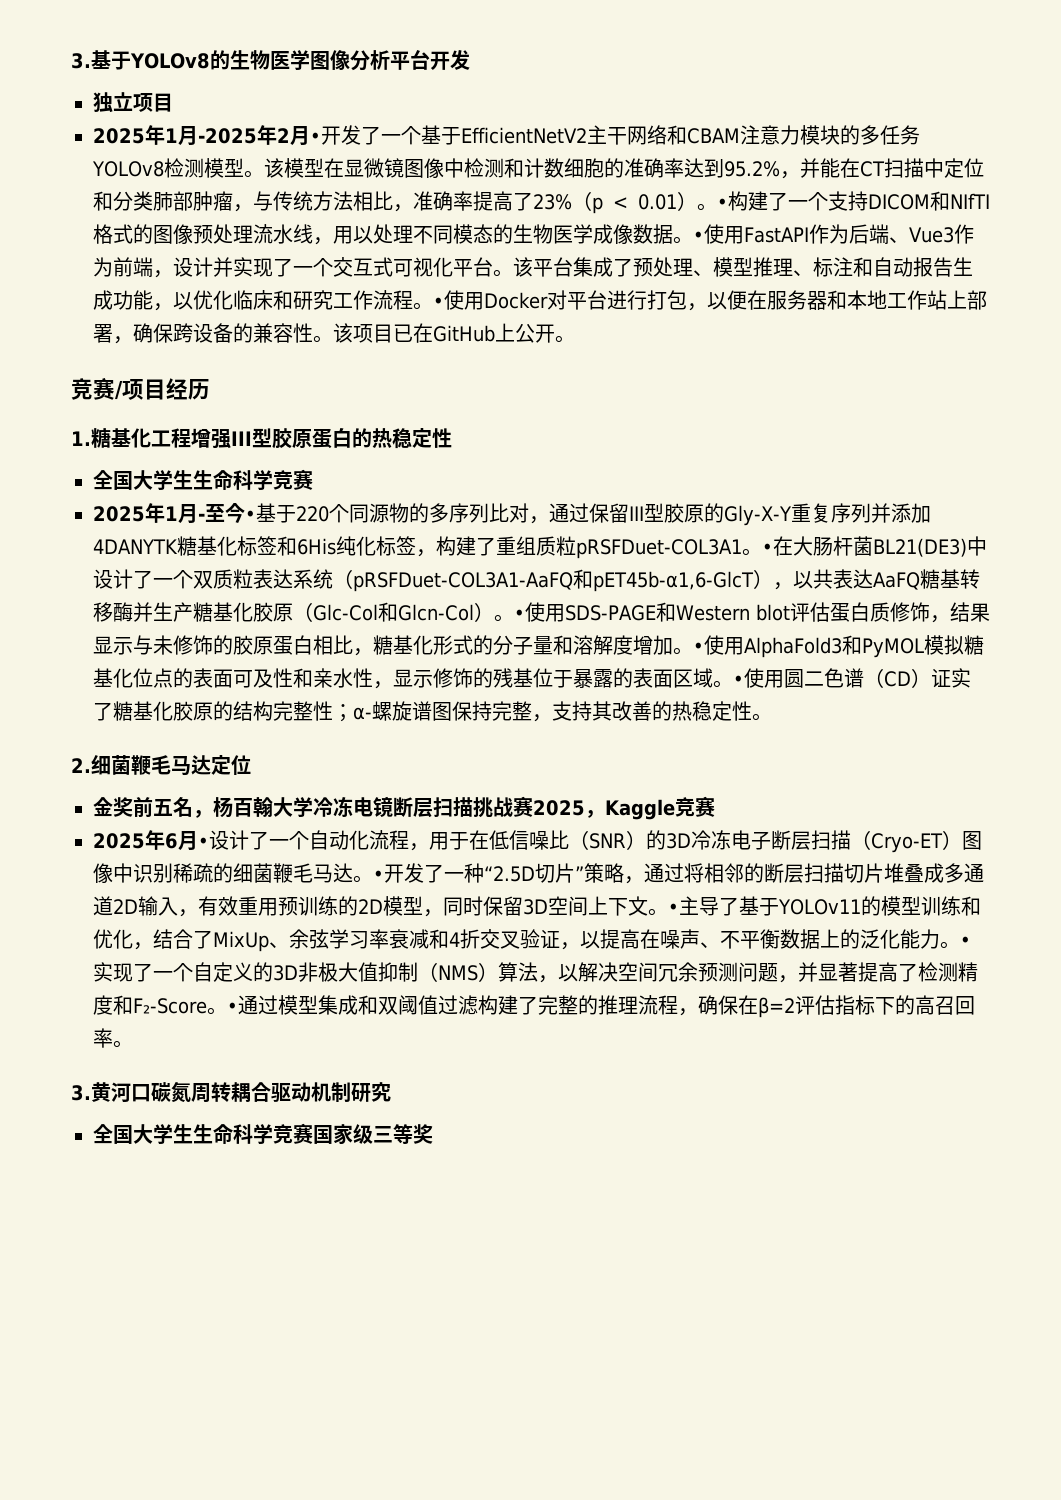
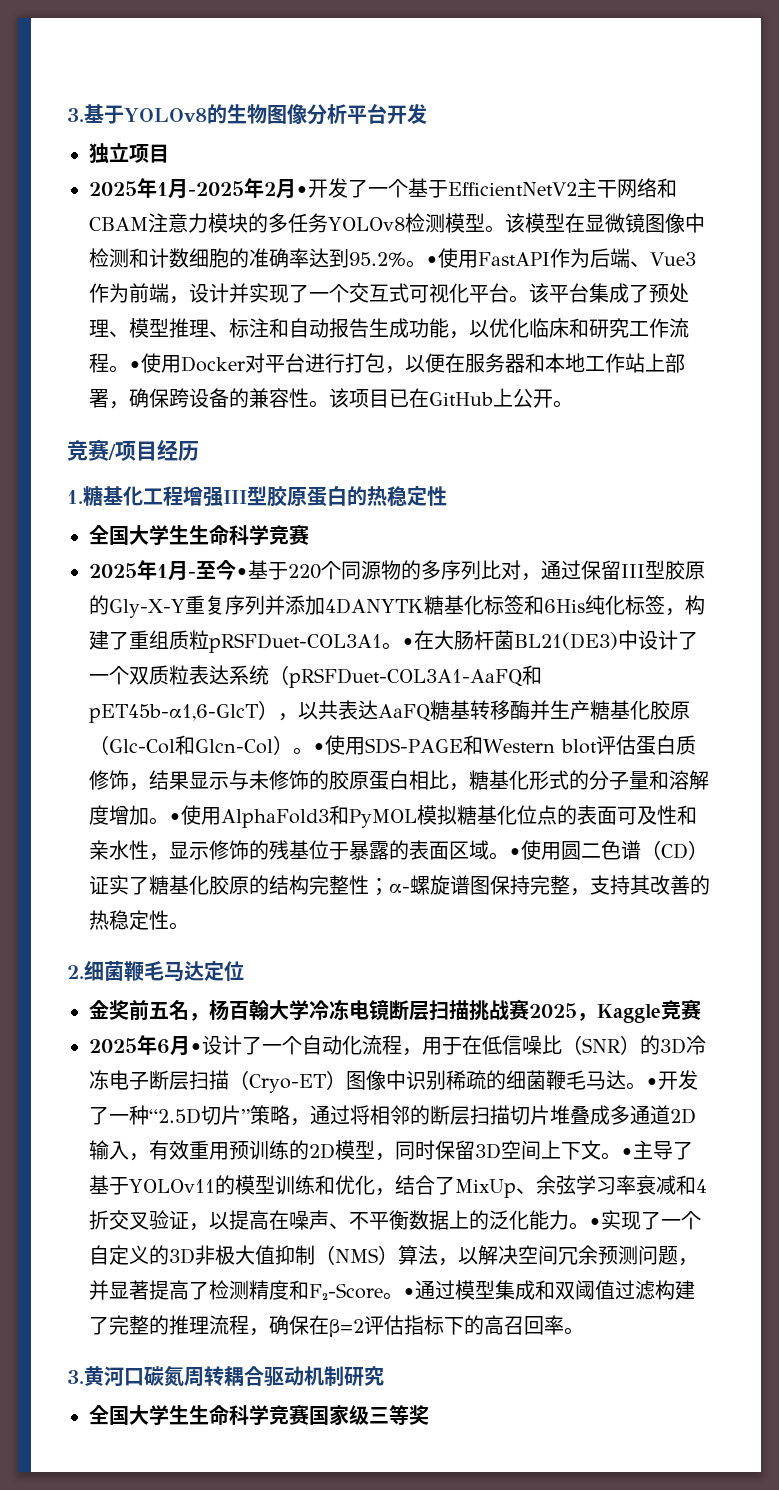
- 3.基于YOLOv8的生物医学图像分析平台开发
+ 3.基于YOLOv8的生物图像分析平台开发
- 该模型在显微镜图像中检测和计数细胞的准确率达到95.2%，并能在CT扫描中定位和分类肺部肿瘤，与传统方法相比，准确率提高了23%（p < 0.01）。•构建了一个支持DICOM和NIfTI格式的图像预处理流水线，用以处理不同模态的生物医学成像数据。
+ 该模型在显微镜图像中检测和计数细胞的准确率达到95.2%。

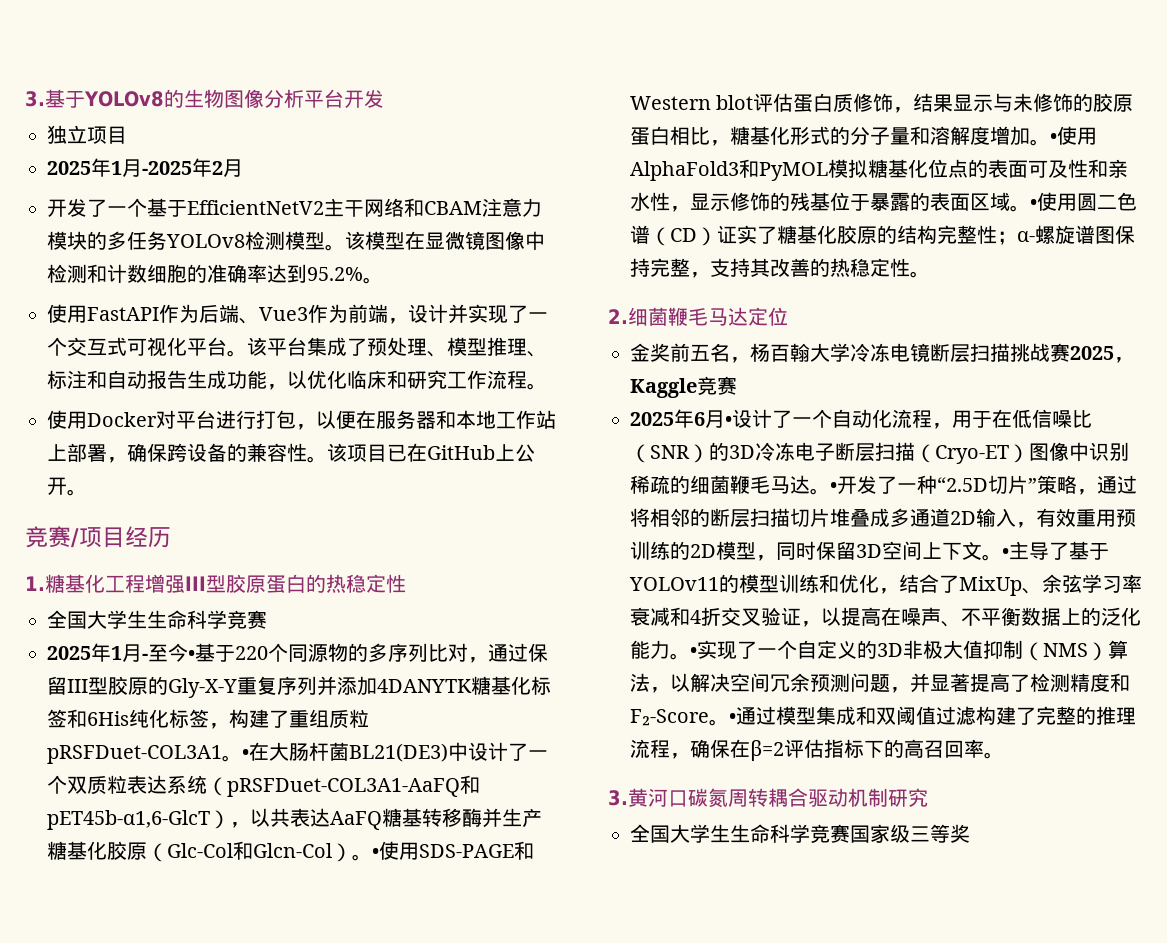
- 2025年1月-2025年2月•开发了一个基于EfficientNetV2主干网络和CBAM注意力模块的多任务YOLOv8检测模型。
+ 2025年1月-2025年2月
+ 开发了一个基于EfficientNetV2主干网络和CBAM注意力模块的多任务YOLOv8检测模型。
- 该模型在显微镜图像中检测和计数细胞的准确率达到95.2%。•使用FastAPI作为后端、Vue3作为前端，设计并实现了一个交互式可视化平台。
+ 该模型在显微镜图像中检测和计数细胞的准确率达到95.2%。
+ 使用FastAPI作为后端、Vue3作为前端，设计并实现了一个交互式可视化平台。
- 该平台集成了预处理、模型推理、标注和自动报告生成功能，以优化临床和研究工作流程。•使用Docker对平台进行打包，以便在服务器和本地工作站上部署，确保跨设备的兼容性。
+ 该平台集成了预处理、模型推理、标注和自动报告生成功能，以优化临床和研究工作流程。
+ 使用Docker对平台进行打包，以便在服务器和本地工作站上部署，确保跨设备的兼容性。

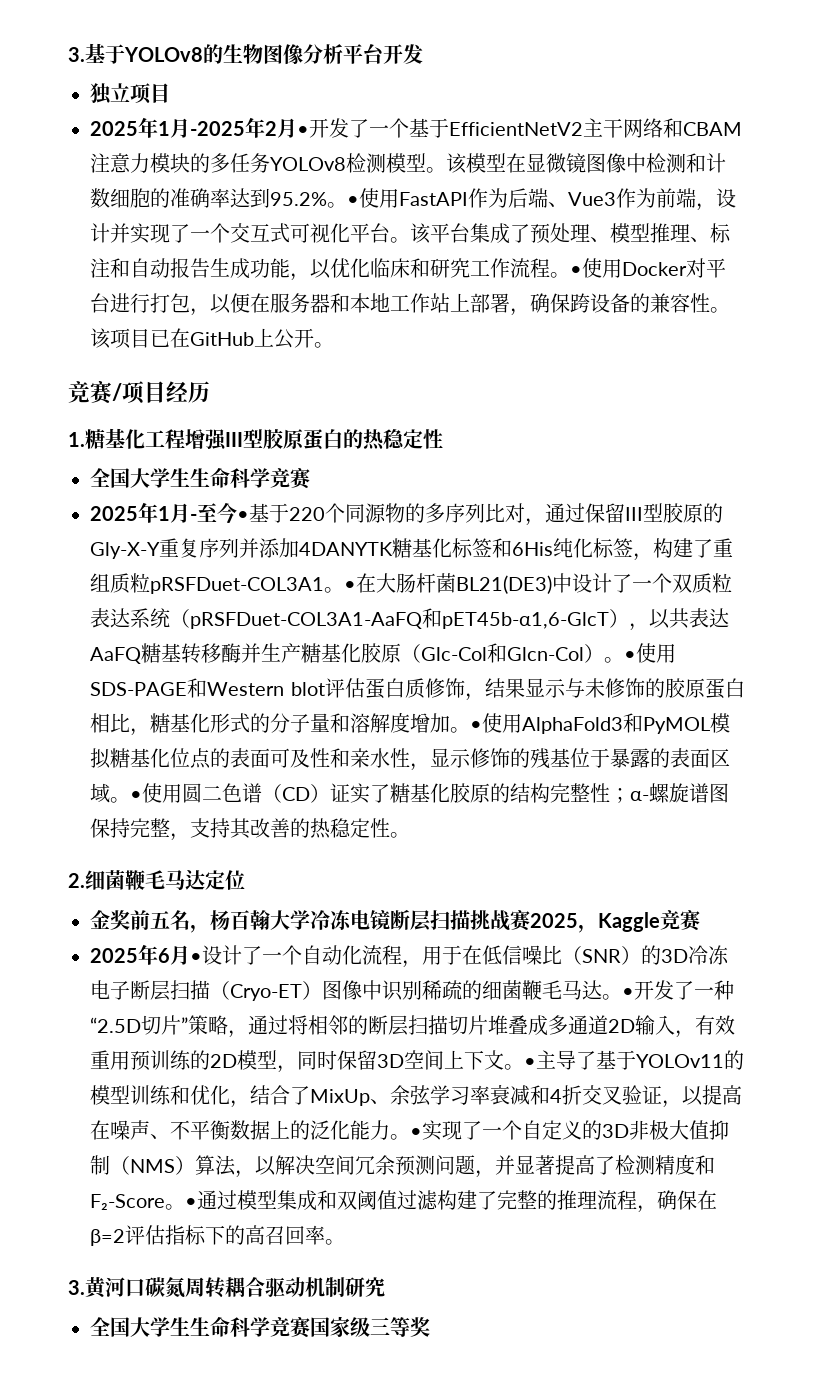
- 2025年1月-2025年2月
- 开发了一个基于EfficientNetV2主干网络和CBAM注意力模块的多任务YOLOv8检测模型。
+ 2025年1月-2025年2月•开发了一个基于EfficientNetV2主干网络和CBAM注意力模块的多任务YOLOv8检测模型。
- 该模型在显微镜图像中检测和计数细胞的准确率达到95.2%。
- 使用FastAPI作为后端、Vue3作为前端，设计并实现了一个交互式可视化平台。
+ 该模型在显微镜图像中检测和计数细胞的准确率达到95.2%。•使用FastAPI作为后端、Vue3作为前端，设计并实现了一个交互式可视化平台。
- 该平台集成了预处理、模型推理、标注和自动报告生成功能，以优化临床和研究工作流程。
- 使用Docker对平台进行打包，以便在服务器和本地工作站上部署，确保跨设备的兼容性。
+ 该平台集成了预处理、模型推理、标注和自动报告生成功能，以优化临床和研究工作流程。•使用Docker对平台进行打包，以便在服务器和本地工作站上部署，确保跨设备的兼容性。

